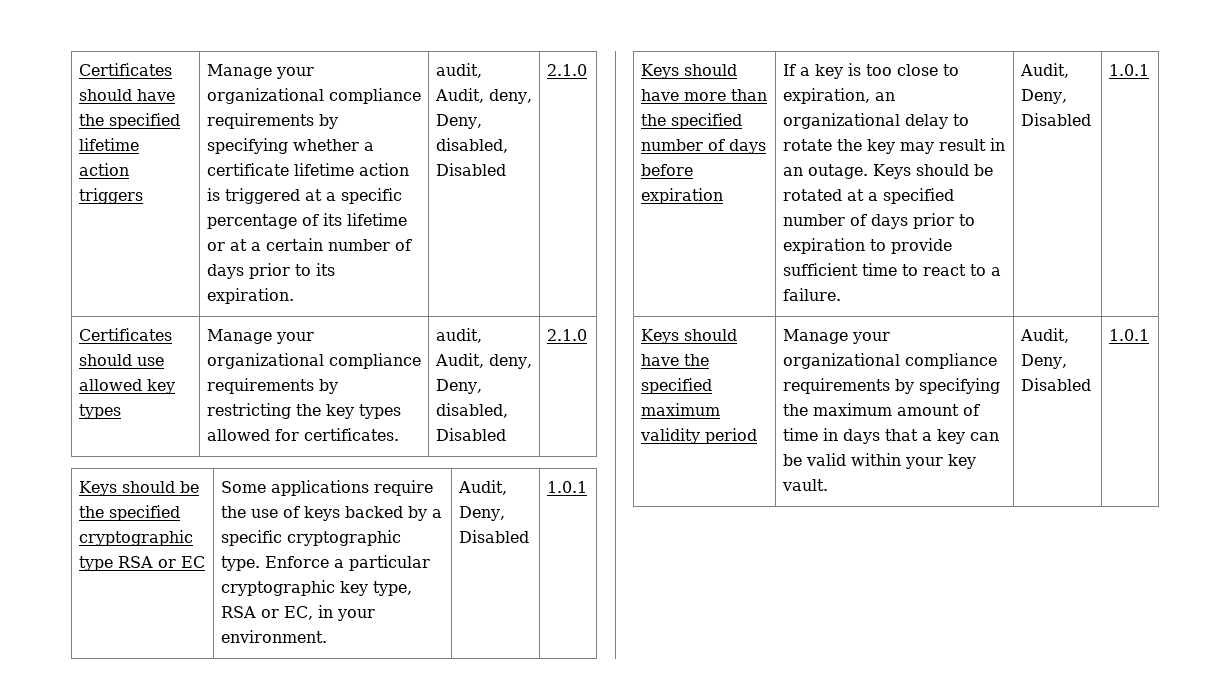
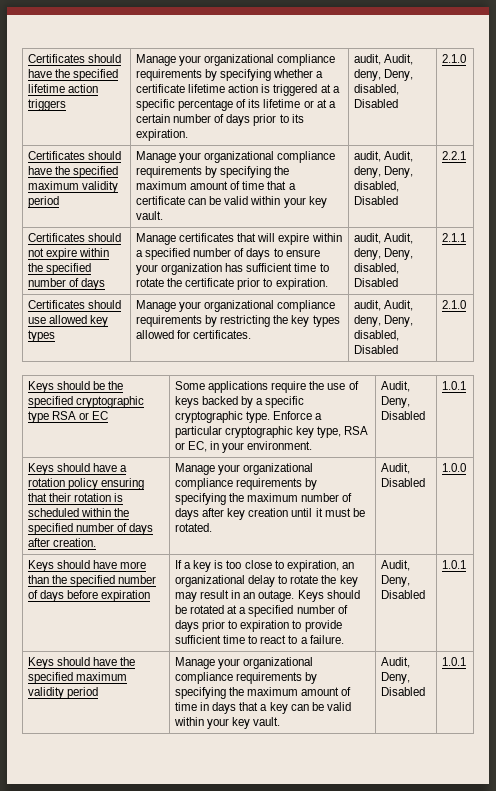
+ Certificates should have the specified maximum validity period | Manage your organizational compliance requirements by specifying the maximum amount of time that a certificate can be valid within your key vault. | audit, Audit, deny, Deny, disabled, Disabled | 2.2.1
+ Certificates should not expire within the specified number of days | Manage certificates that will expire within a specified number of days to ensure your organization has sufficient time to rotate the certificate prior to expiration. | audit, Audit, deny, Deny, disabled, Disabled | 2.1.1
+ Keys should have a rotation policy ensuring that their rotation is scheduled within the specified number of days after creation. | Manage your organizational compliance requirements by specifying the maximum number of days after key creation until it must be rotated. | Audit, Disabled | 1.0.0

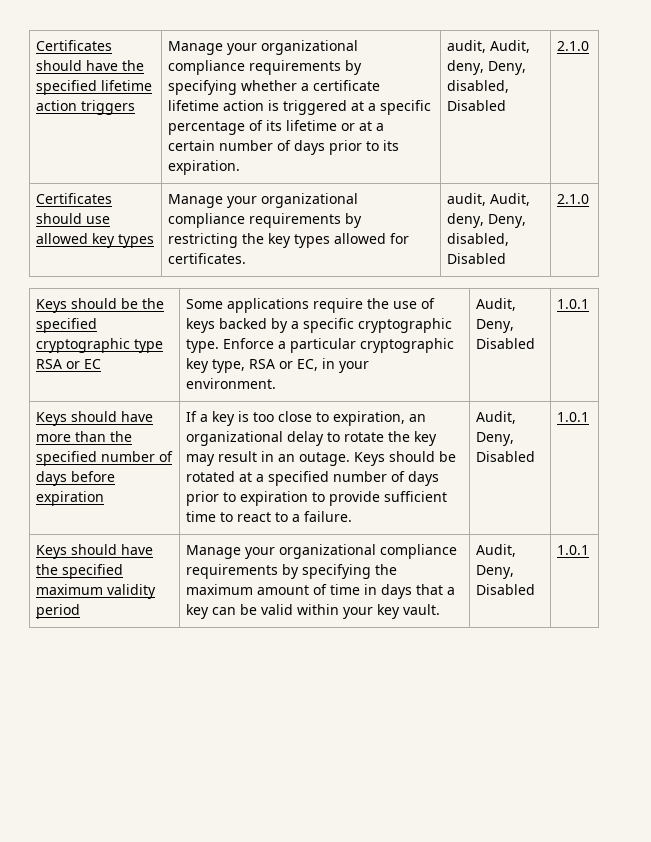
- Certificates should have the specified maximum validity period | Manage your organizational compliance requirements by specifying the maximum amount of time that a certificate can be valid within your key vault. | audit, Audit, deny, Deny, disabled, Disabled | 2.2.1
- Certificates should not expire within the specified number of days | Manage certificates that will expire within a specified number of days to ensure your organization has sufficient time to rotate the certificate prior to expiration. | audit, Audit, deny, Deny, disabled, Disabled | 2.1.1
- Keys should have a rotation policy ensuring that their rotation is scheduled within the specified number of days after creation. | Manage your organizational compliance requirements by specifying the maximum number of days after key creation until it must be rotated. | Audit, Disabled | 1.0.0

